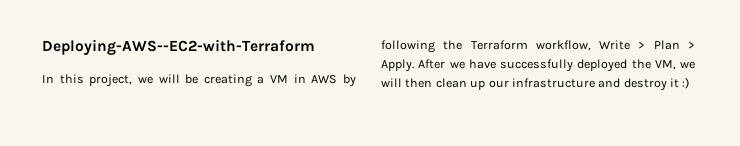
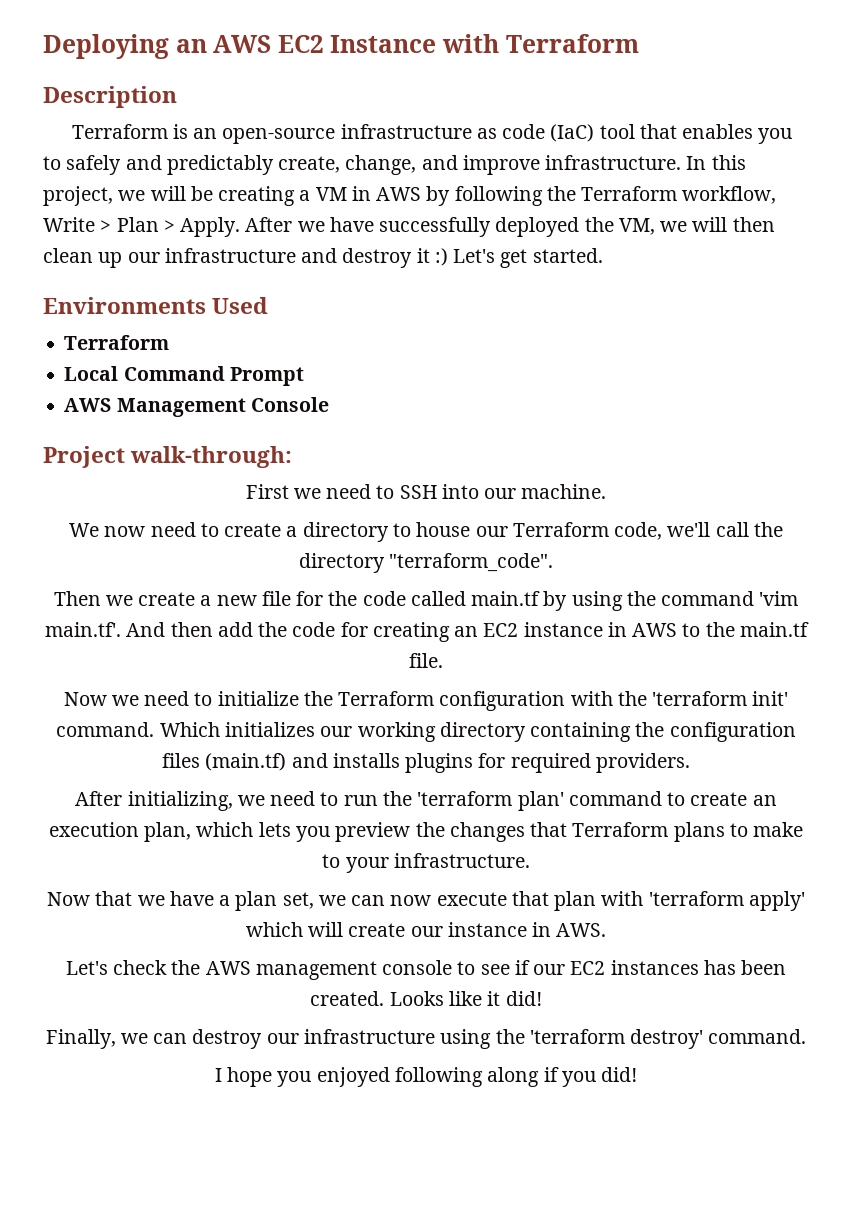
- Deploying-AWS--EC2-with-Terraform
- In this project, we will be creating a VM in AWS by following the Terraform workflow, Write > Plan > Apply.
+ Deploying an AWS EC2 Instance with Terraform
+ Description
+ Terraform is an open-source infrastructure as code (IaC) tool that enables you to safely and predictably create, change, and improve infrastructure. In this project, we will be creating a VM in AWS by following the Terraform workflow, Write > Plan > Apply.
- After we have successfully deployed the VM, we will then clean up our infrastructure and destroy it :)
+ After we have successfully deployed the VM, we will then clean up our infrastructure and destroy it :) Let's get started.
+ Environments Used
+ Terraform
+ Local Command Prompt
+ AWS Management Console
+ Project walk-through:
+ First we need to SSH into our machine.
+ We now need to create a directory to house our Terraform code, we'll call the directory "terraform_code".
+ Then we create a new file for the code called main.tf by using the command 'vim main.tf'. And then add the code for creating an EC2 instance in AWS to the main.tf file.
+ Now we need to initialize the Terraform configuration with the 'terraform init' command. Which initializes our working directory containing the configuration files (main.tf) and installs plugins for required providers.
+ After initializing, we need to run the 'terraform plan' command to create an execution plan, which lets you preview the changes that Terraform plans to make to your infrastructure.
+ Now that we have a plan set, we can now execute that plan with 'terraform apply' which will create our instance in AWS.
+ Let's check the AWS management console to see if our EC2 instances has been created. Looks like it did!
+ Finally, we can destroy our infrastructure using the 'terraform destroy' command.
+ I hope you enjoyed following along if you did!

